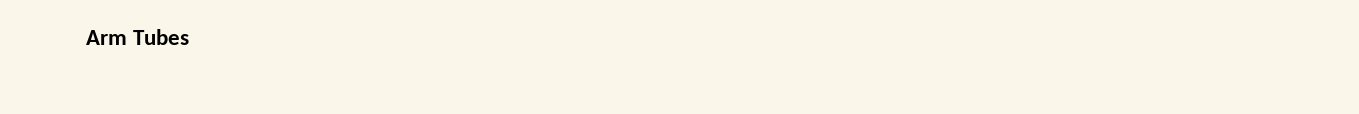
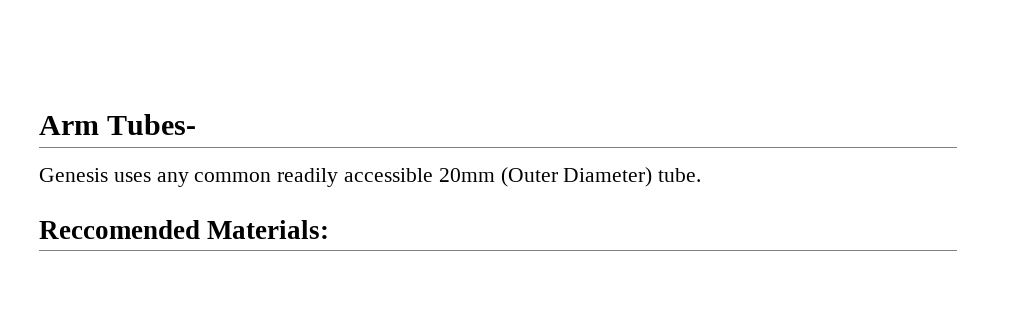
- Arm Tubes
+ Arm Tubes-
+ Genesis uses any common readily accessible 20mm (Outer Diameter) tube.
+ Reccomended Materials:

